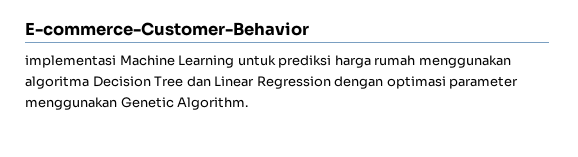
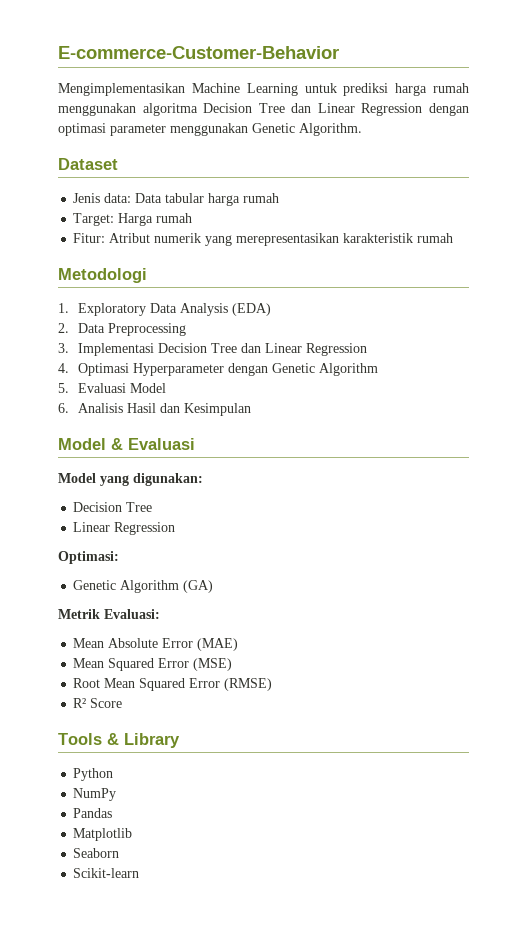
- implementasi Machine Learning untuk prediksi harga rumah menggunakan algoritma Decision Tree dan Linear Regression dengan optimasi parameter menggunakan Genetic Algorithm.
+ Mengimplementasikan Machine Learning untuk prediksi harga rumah menggunakan algoritma Decision Tree dan Linear Regression dengan optimasi parameter menggunakan Genetic Algorithm.
+ Dataset
+ Jenis data: Data tabular harga rumah
+ Target: Harga rumah
+ Fitur: Atribut numerik yang merepresentasikan karakteristik rumah
+ Metodologi
+ 1. Exploratory Data Analysis (EDA)
+ 2. Data Preprocessing
+ 3. Implementasi Decision Tree dan Linear Regression
+ 4. Optimasi Hyperparameter dengan Genetic Algorithm
+ 5. Evaluasi Model
+ 6. Analisis Hasil dan Kesimpulan
+ Model & Evaluasi
+ Model yang digunakan:
+ Decision Tree
+ Linear Regression
+ Optimasi:
+ Genetic Algorithm (GA)
+ Metrik Evaluasi:
+ Mean Absolute Error (MAE)
+ Mean Squared Error (MSE)
+ Root Mean Squared Error (RMSE)
+ R² Score
+ Tools & Library
+ Python
+ NumPy
+ Pandas
+ Matplotlib
+ Seaborn
+ Scikit-learn

